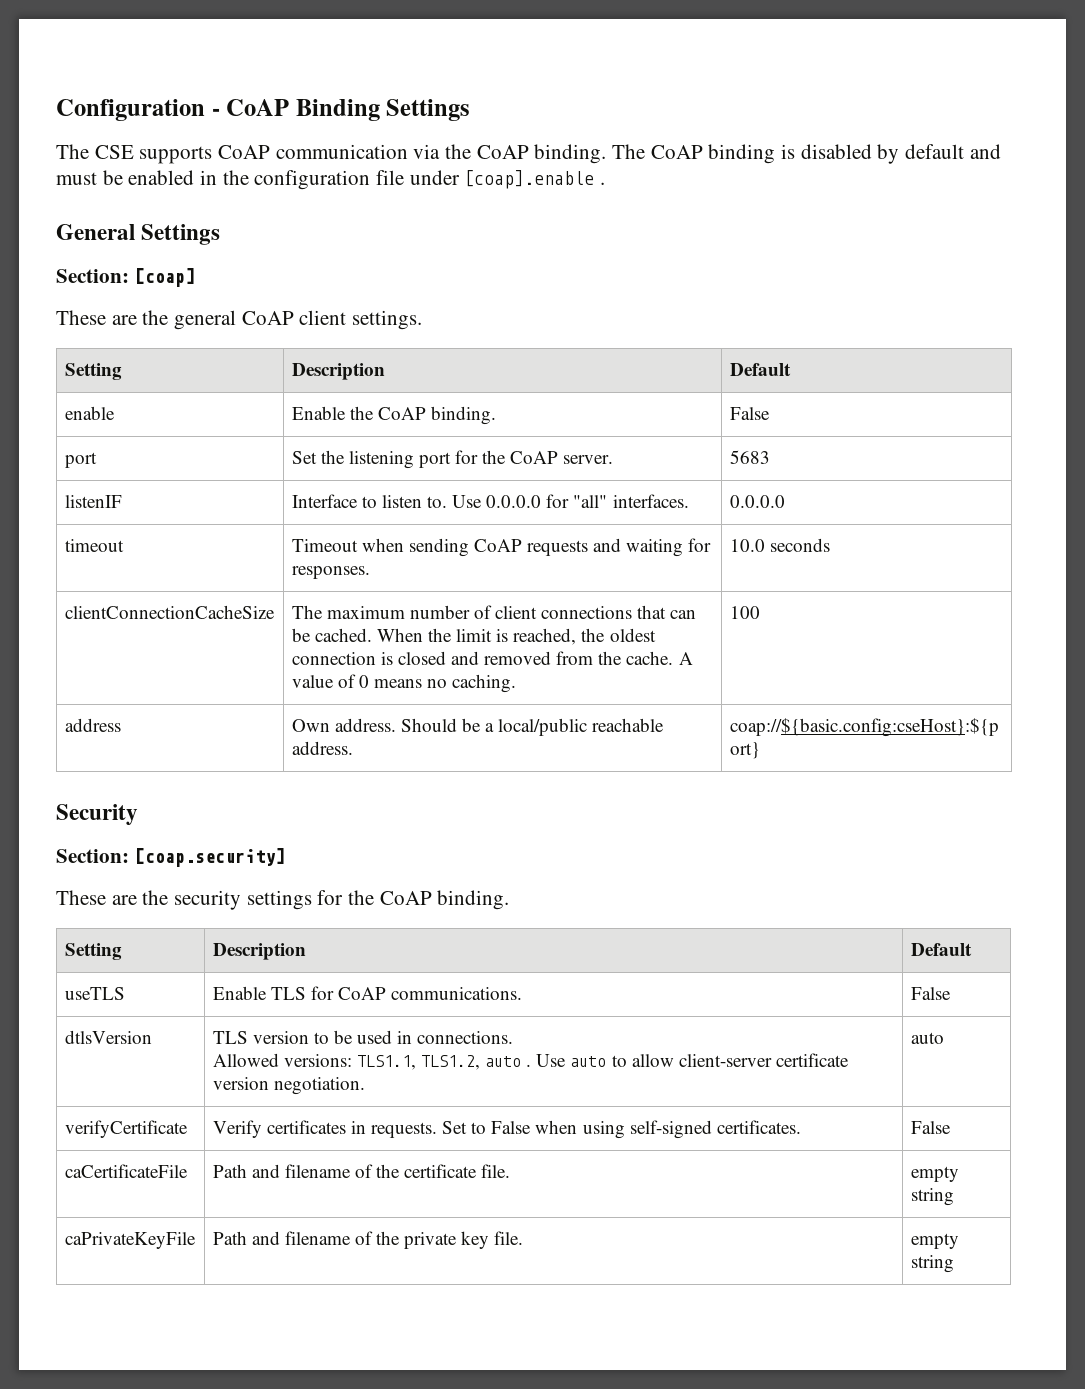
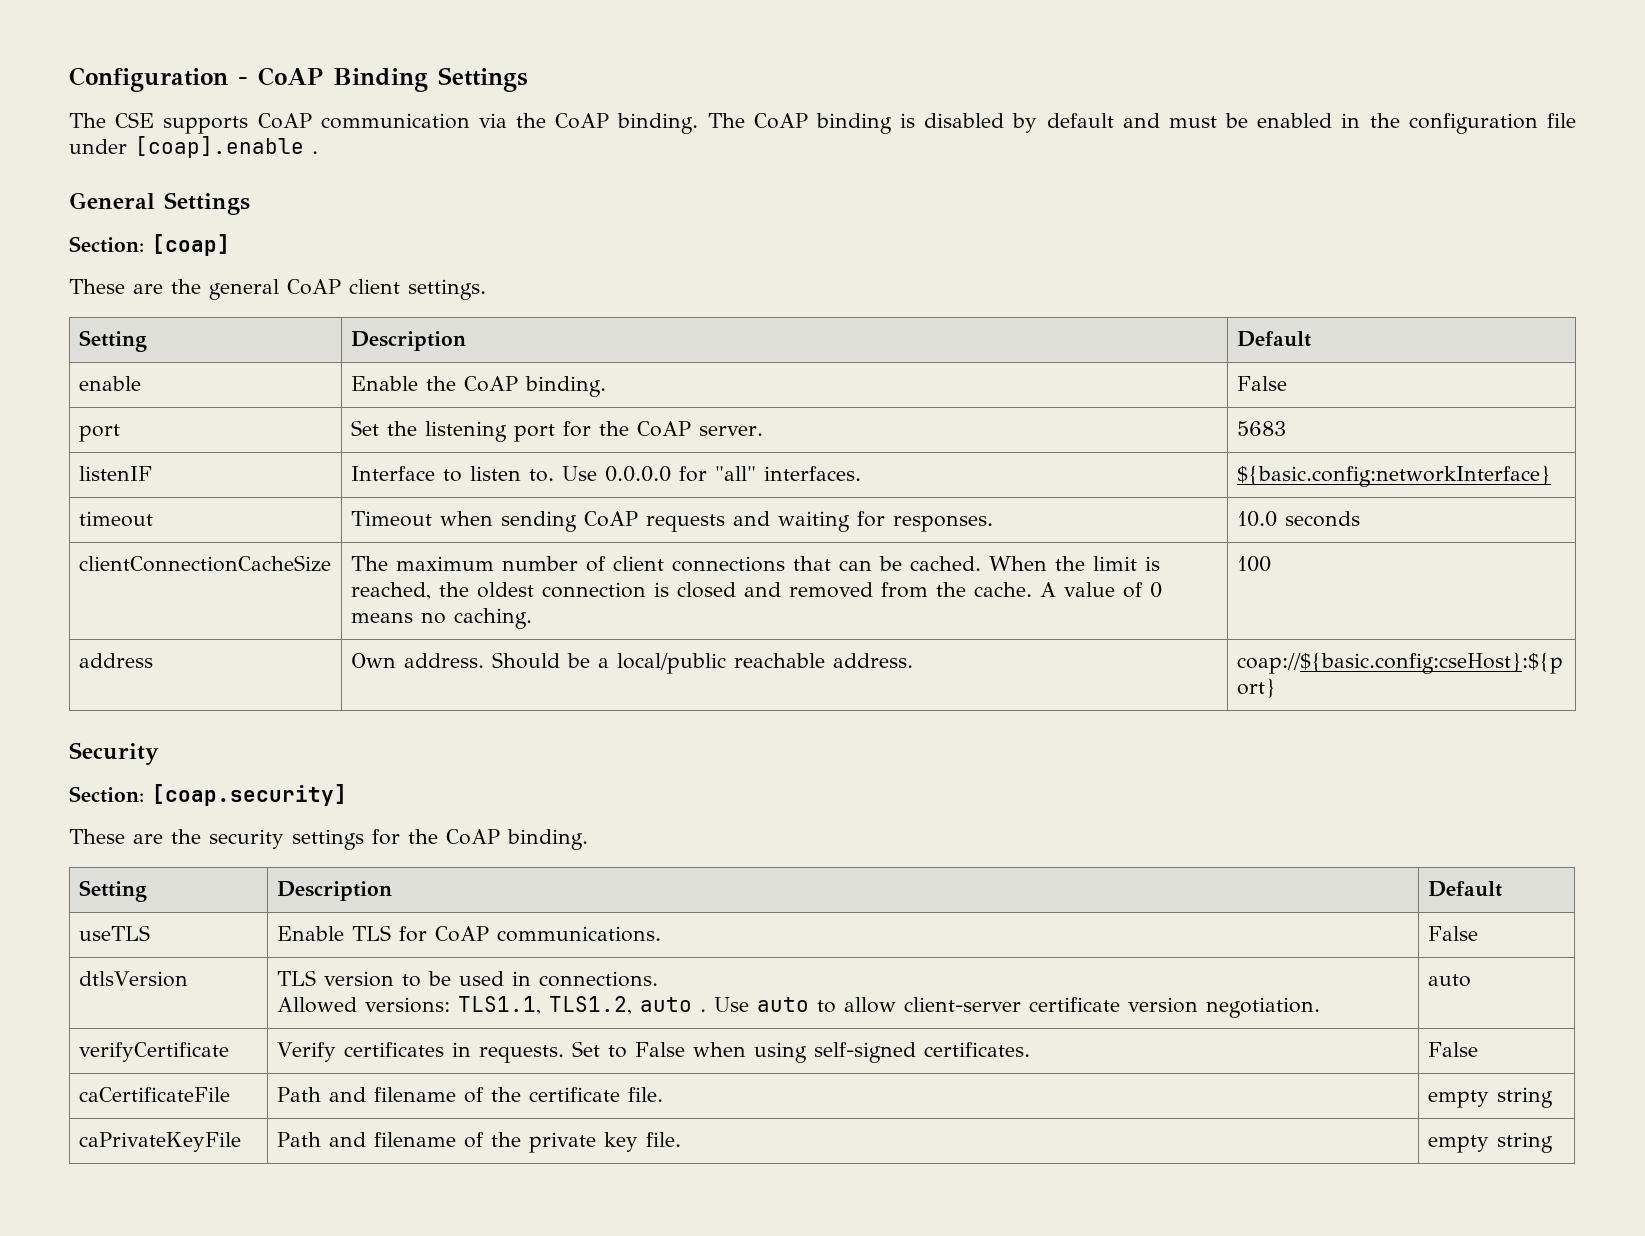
- listenIF | Interface to listen to. Use 0.0.0.0 for "all" interfaces. | 0.0.0.0
+ listenIF | Interface to listen to. Use 0.0.0.0 for "all" interfaces. | ${basic.config:networkInterface}

